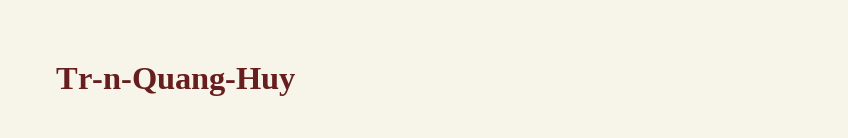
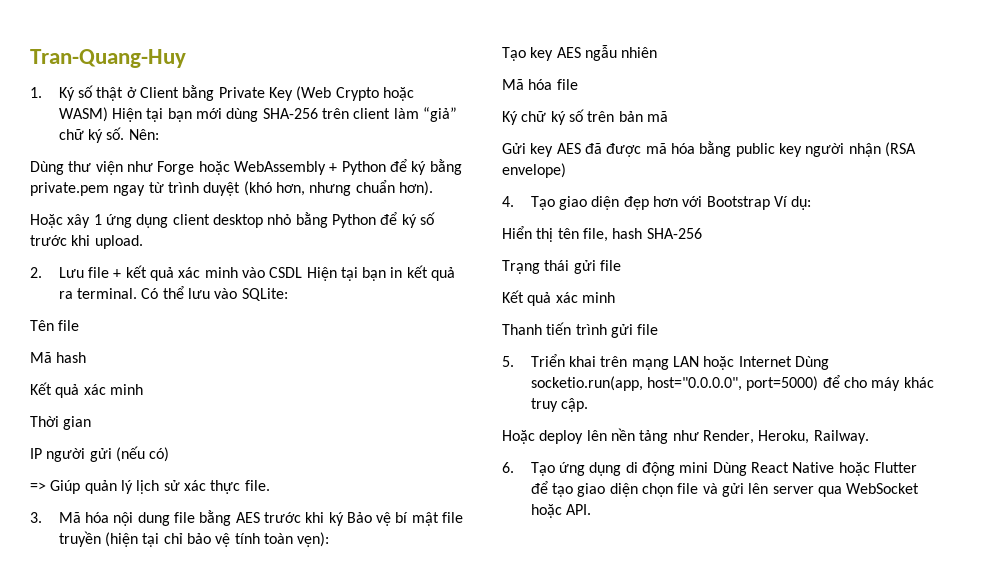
- Tr-n-Quang-Huy
+ Tran-Quang-Huy
+ 1. Ký số thật ở Client bằng Private Key (Web Crypto hoặc WASM) Hiện tại bạn mới dùng SHA-256 trên client làm “giả” chữ ký số. Nên:
+ Dùng thư viện như Forge hoặc WebAssembly + Python để ký bằng private.pem ngay từ trình duyệt (khó hơn, nhưng chuẩn hơn).
+ Hoặc xây 1 ứng dụng client desktop nhỏ bằng Python để ký số trước khi upload.
+ 2. Lưu file + kết quả xác minh vào CSDL Hiện tại bạn in kết quả ra terminal. Có thể lưu vào SQLite:
+ Tên file
+ Mã hash
+ Kết quả xác minh
+ Thời gian
+ IP người gửi (nếu có)
+ => Giúp quản lý lịch sử xác thực file.
+ 3. Mã hóa nội dung file bằng AES trước khi ký Bảo vệ bí mật file truyền (hiện tại chỉ bảo vệ tính toàn vẹn):
+ Tạo key AES ngẫu nhiên
+ Mã hóa file
+ Ký chữ ký số trên bản mã
+ Gửi key AES đã được mã hóa bằng public key người nhận (RSA envelope)
+ 4. Tạo giao diện đẹp hơn với Bootstrap Ví dụ:
+ Hiển thị tên file, hash SHA-256
+ Trạng thái gửi file
+ Kết quả xác minh
+ Thanh tiến trình gửi file
+ 5. Triển khai trên mạng LAN hoặc Internet Dùng socketio.run(app, host="0.0.0.0", port=5000) để cho máy khác truy cập.
+ Hoặc deploy lên nền tảng như Render, Heroku, Railway.
+ 6. Tạo ứng dụng di động mini Dùng React Native hoặc Flutter để tạo giao diện chọn file và gửi lên server qua WebSocket hoặc API.

